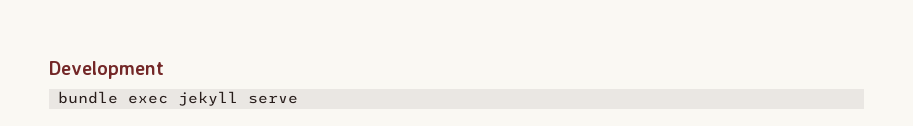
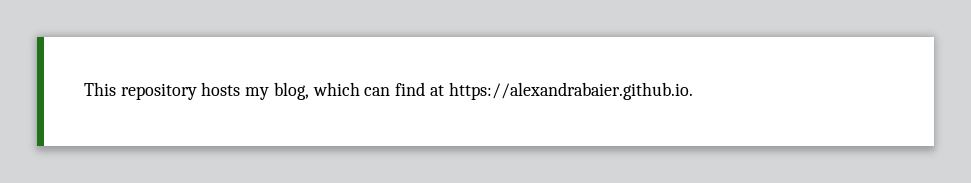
- Development
- bundle exec jekyll serve
+ This repository hosts my blog, which can find at https://alexandrabaier.github.io.

